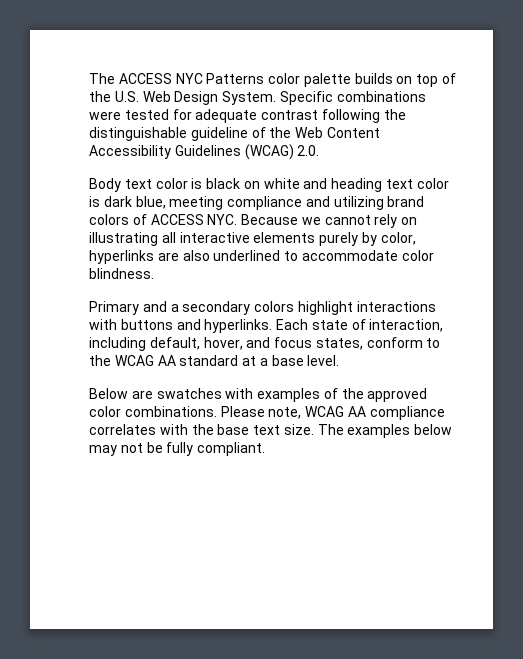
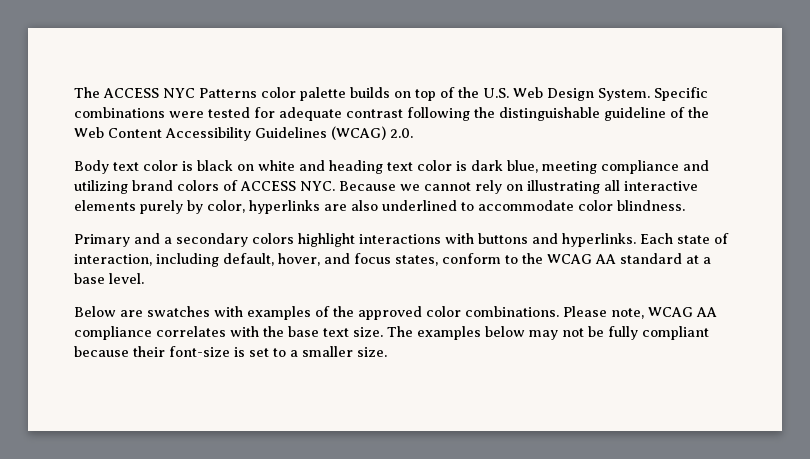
- The examples below may not be fully compliant.
+ The examples below may not be fully compliant because their font-size is set to a smaller size.

